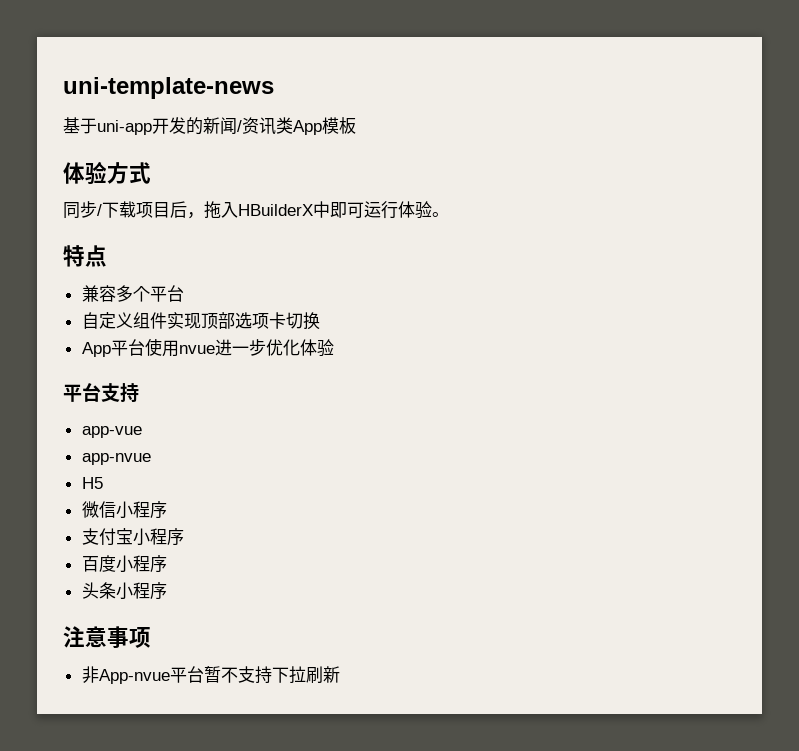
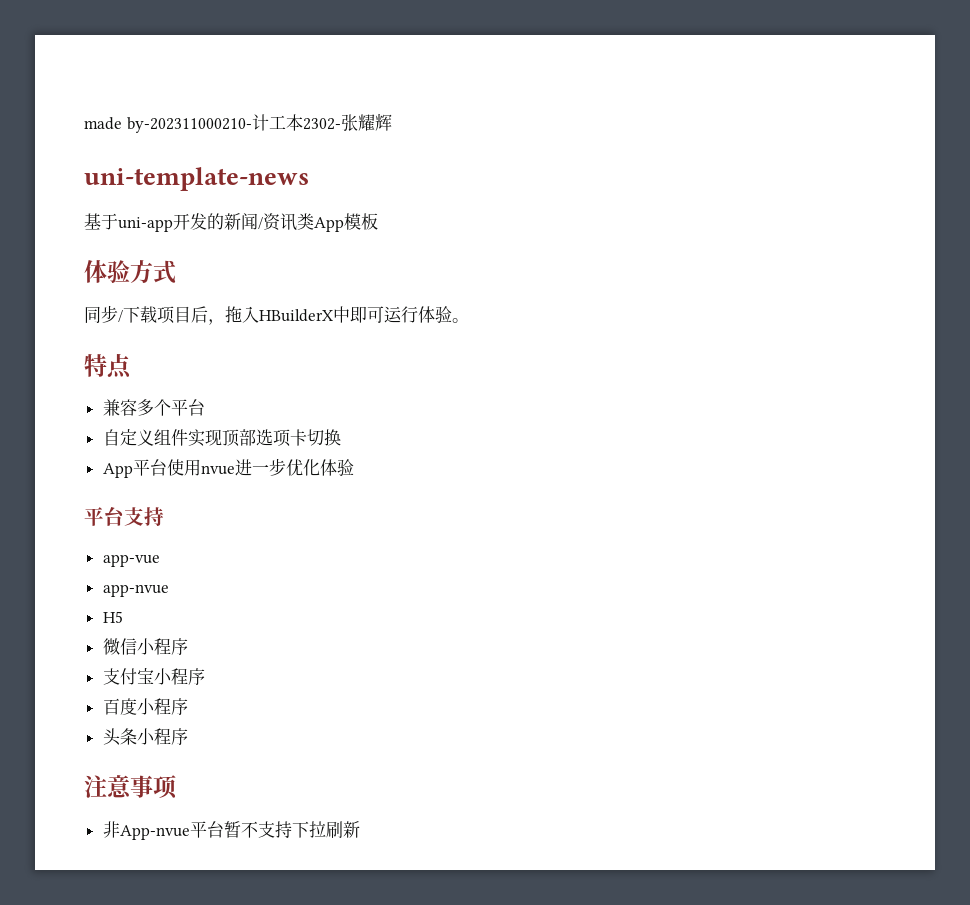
+ made by-202311000210-计工本2302-张耀辉

